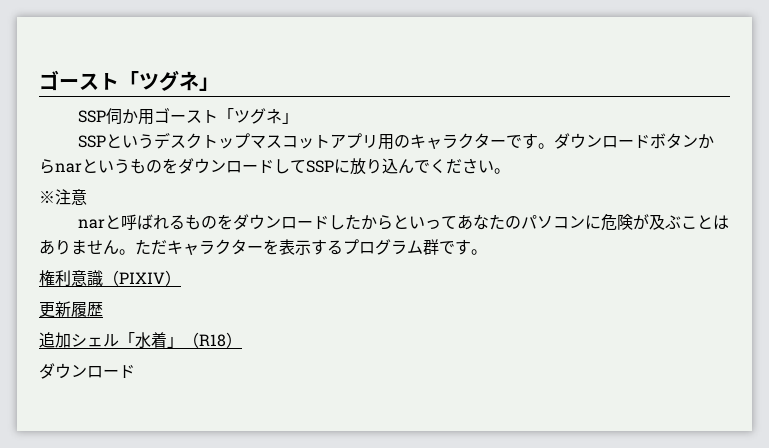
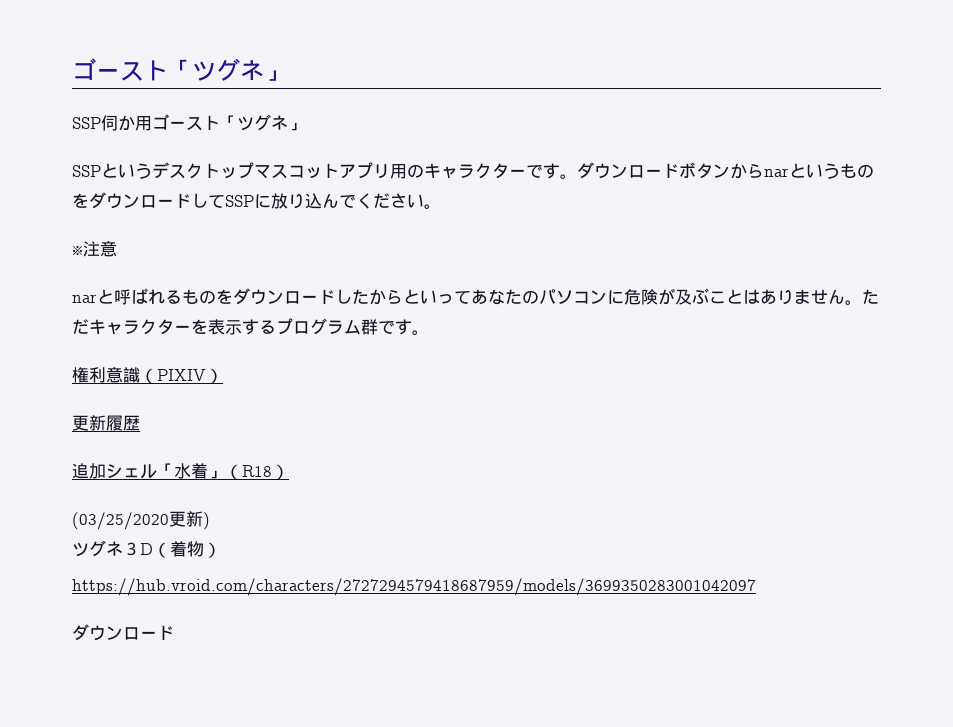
+ (03/25/2020更新)
+ ツグネ３D（着物）
+ https://hub.vroid.com/characters/2727294579418687959/models/3699350283001042097

